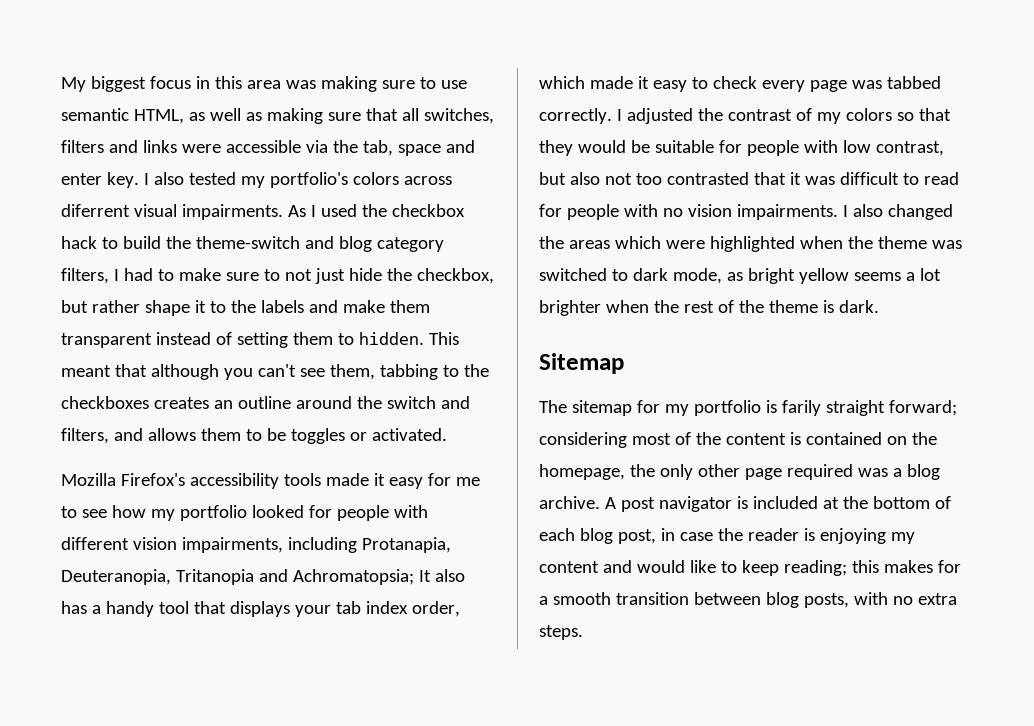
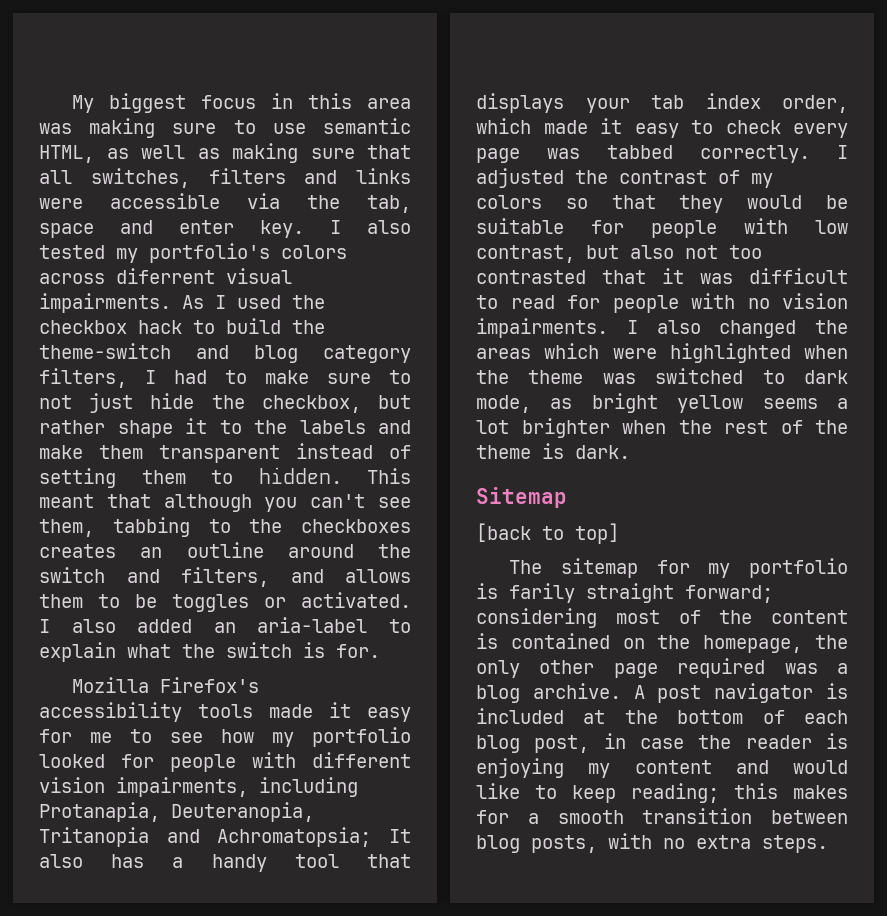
+ I also added an aria-label to explain what the switch is for.
+ [back to top]

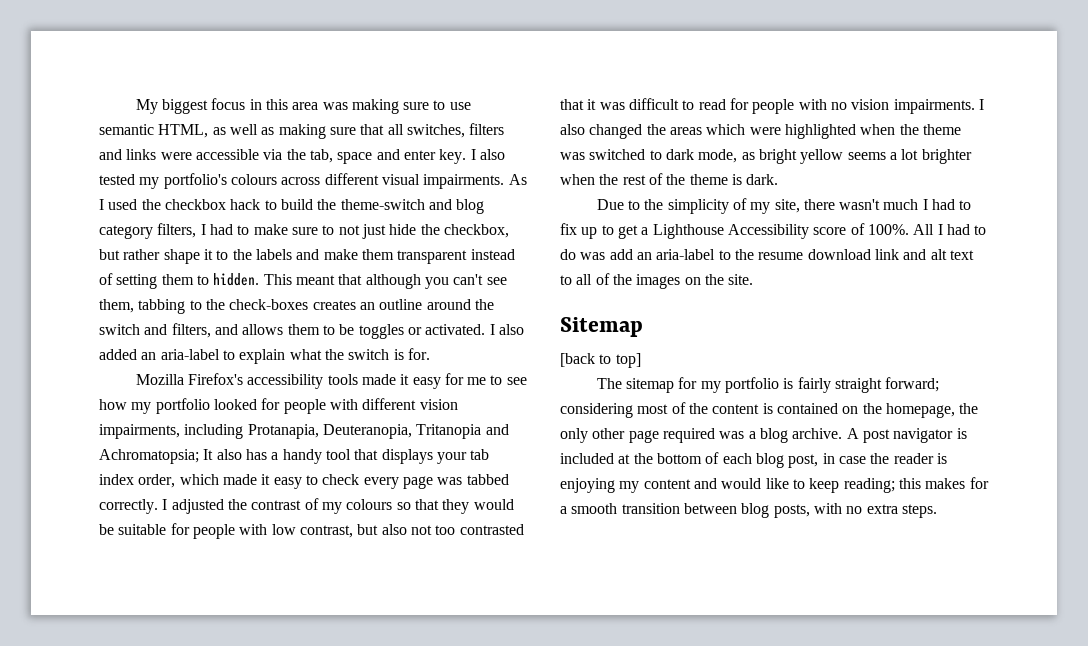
- I also tested my portfolio's colors across diferrent visual impairments.
+ I also tested my portfolio's colours across different visual impairments.
- This meant that although you can't see them, tabbing to the checkboxes creates an outline around the switch and filters, and allows them to be toggles or activated.
+ This meant that although you can't see them, tabbing to the check-boxes creates an outline around the switch and filters, and allows them to be toggles or activated.
- I adjusted the contrast of my colors so that they would be suitable for people with low contrast, but also not too contrasted that it was difficult to read for people with no vision impairments.
+ I adjusted the contrast of my colours so that they would be suitable for people with low contrast, but also not too contrasted that it was difficult to read for people with no vision impairments.
+ Due to the simplicity of my site, there wasn't much I had to fix up to get a Lighthouse Accessibility score of 100%. All I had to do was add an aria-label to the resume download link and alt text to all of the images on the site.
- The sitemap for my portfolio is farily straight forward; considering most of the content is contained on the homepage, the only other page required was a blog archive.
+ The sitemap for my portfolio is fairly straight forward; considering most of the content is contained on the homepage, the only other page required was a blog archive.

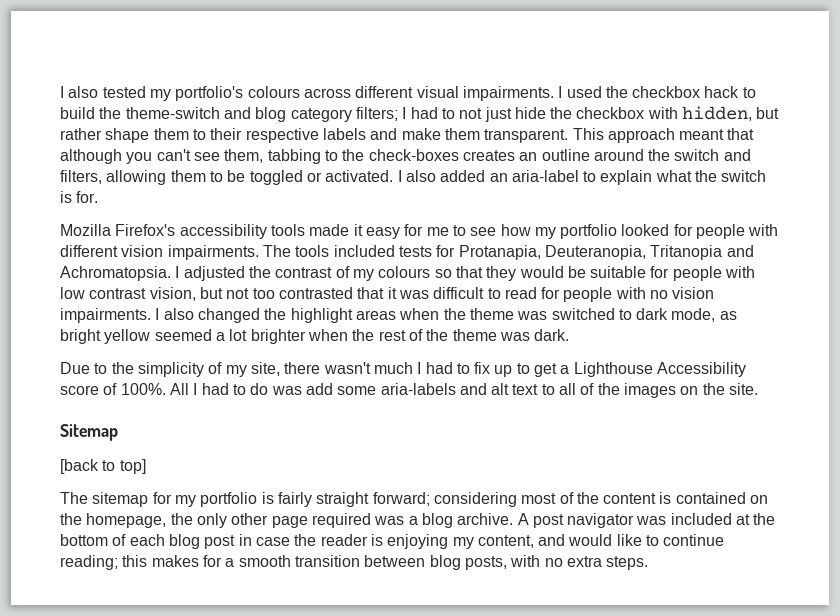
- My biggest focus in this area was making sure to use semantic HTML, as well as making sure that all switches, filters and links were accessible via the tab, space and enter key.
- As I used the checkbox hack to build the theme-switch and blog category filters, I had to make sure to not just hide the checkbox, but rather shape it to the labels and make them transparent instead of setting them to hidden. This meant that although you can't see them, tabbing to the check-boxes creates an outline around the switch and filters, and allows them to be toggles or activated.
+ I used the checkbox hack to build the theme-switch and blog category filters; I had to not just hide the checkbox with hidden, but rather shape them to their respective labels and make them transparent. This approach meant that although you can't see them, tabbing to the check-boxes creates an outline around the switch and filters, allowing them to be toggled or activated.
- Mozilla Firefox's accessibility tools made it easy for me to see how my portfolio looked for people with different vision impairments, including Protanapia, Deuteranopia, Tritanopia and Achromatopsia; It also has a handy tool that displays your tab index order, which made it easy to check every page was tabbed correctly.
+ Mozilla Firefox's accessibility tools made it easy for me to see how my portfolio looked for people with different vision impairments. The tools included tests for Protanapia, Deuteranopia, Tritanopia and Achromatopsia.
- I adjusted the contrast of my colours so that they would be suitable for people with low contrast, but also not too contrasted that it was difficult to read for people with no vision impairments.
+ I adjusted the contrast of my colours so that they would be suitable for people with low contrast vision, but not too contrasted that it was difficult to read for people with no vision impairments.
- I also changed the areas which were highlighted when the theme was switched to dark mode, as bright yellow seems a lot brighter when the rest of the theme is dark.
+ I also changed the highlight areas when the theme was switched to dark mode, as bright yellow seemed a lot brighter when the rest of the theme was dark.
- All I had to do was add an aria-label to the resume download link and alt text to all of the images on the site.
+ All I had to do was add some aria-labels and alt text to all of the images on the site.
- A post navigator is included at the bottom of each blog post, in case the reader is enjoying my content and would like to keep reading; this makes for a smooth transition between blog posts, with no extra steps.
+ A post navigator was included at the bottom of each blog post in case the reader is enjoying my content, and would like to continue reading; this makes for a smooth transition between blog posts, with no extra steps.

